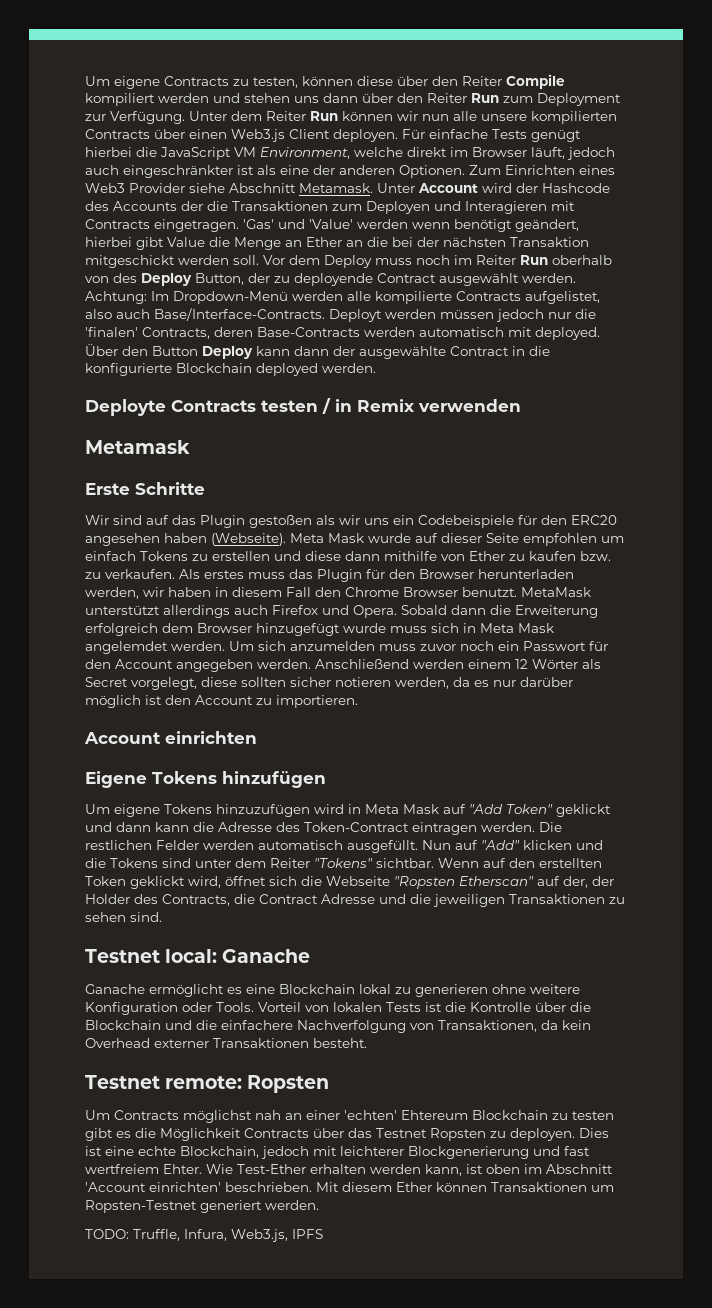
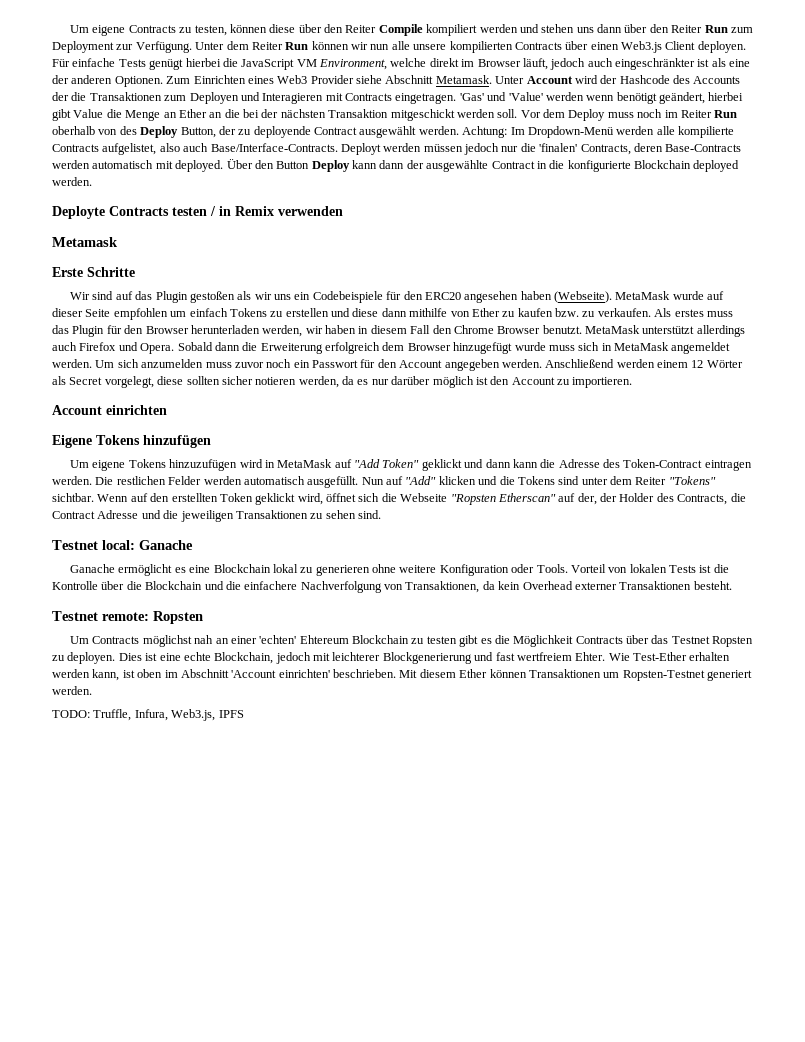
- Meta Mask wurde auf dieser Seite empfohlen um einfach Tokens zu erstellen und diese dann mithilfe von Ether zu kaufen bzw. zu verkaufen.
+ MetaMask wurde auf dieser Seite empfohlen um einfach Tokens zu erstellen und diese dann mithilfe von Ether zu kaufen bzw. zu verkaufen.
- Sobald dann die Erweiterung erfolgreich dem Browser hinzugefügt wurde muss sich in Meta Mask angelemdet werden.
+ Sobald dann die Erweiterung erfolgreich dem Browser hinzugefügt wurde muss sich in MetaMask angemeldet werden.
- Um eigene Tokens hinzuzufügen wird in Meta Mask auf "Add Token" geklickt und dann kann die Adresse des Token-Contract eintragen werden.
+ Um eigene Tokens hinzuzufügen wird in MetaMask auf "Add Token" geklickt und dann kann die Adresse des Token-Contract eintragen werden.

